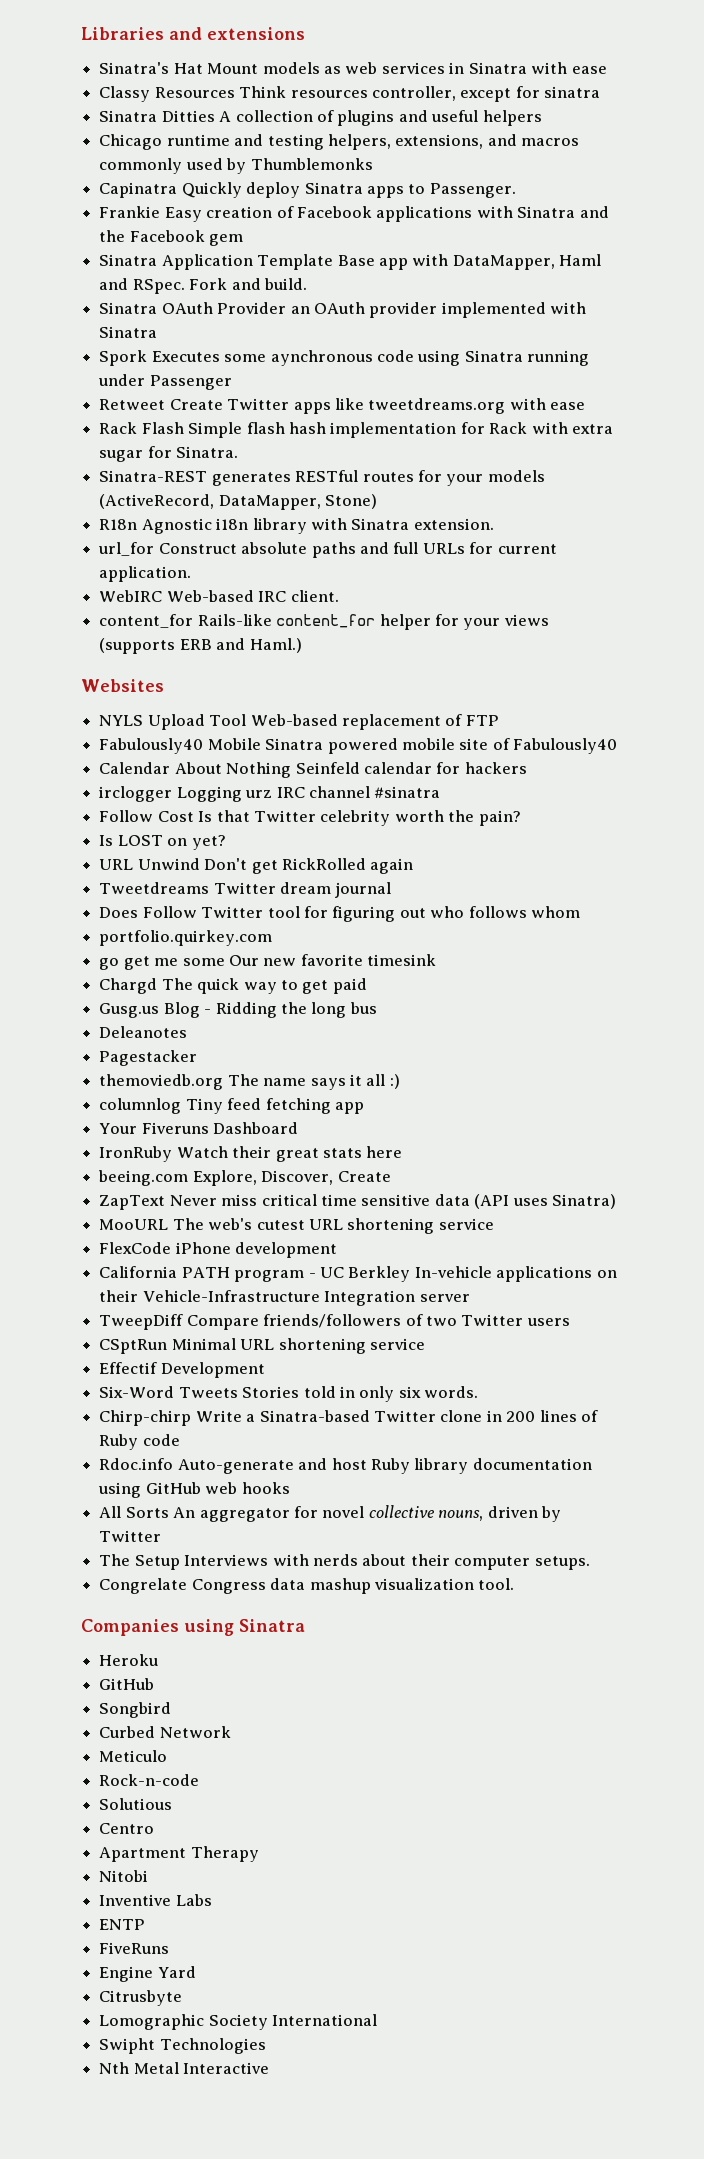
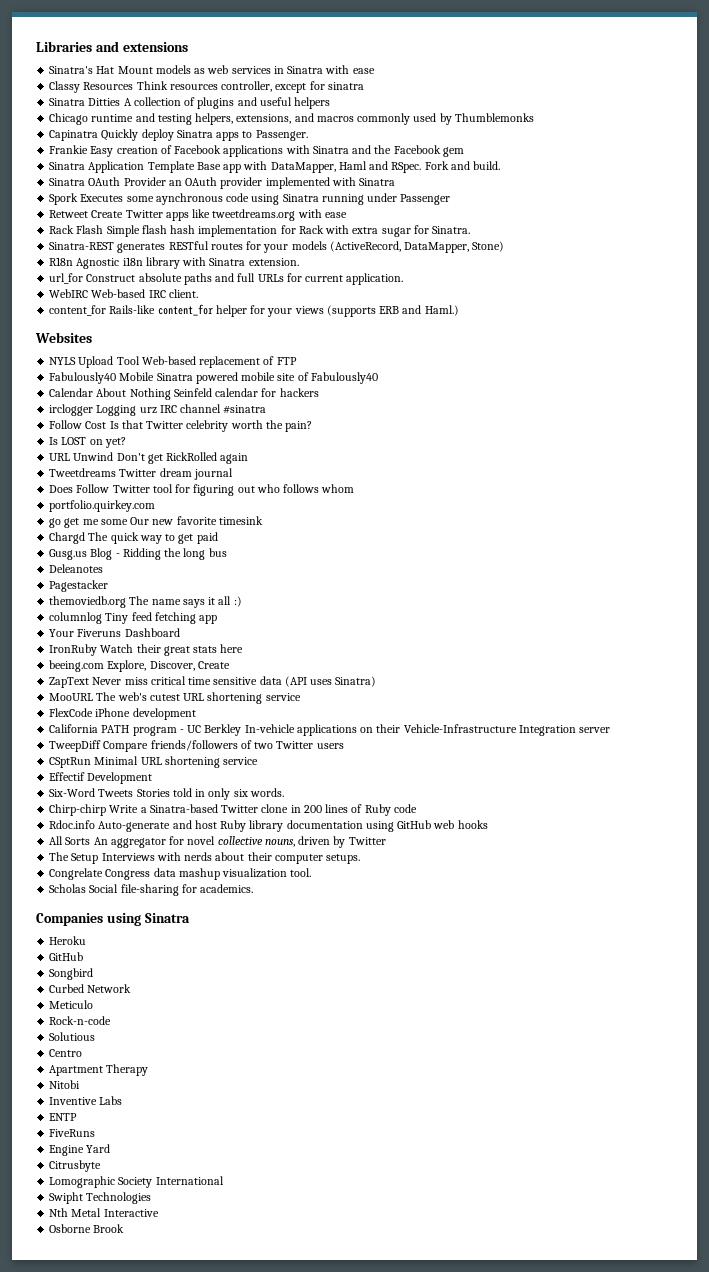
+ Scholas Social file-sharing for academics.
+ Osborne Brook

